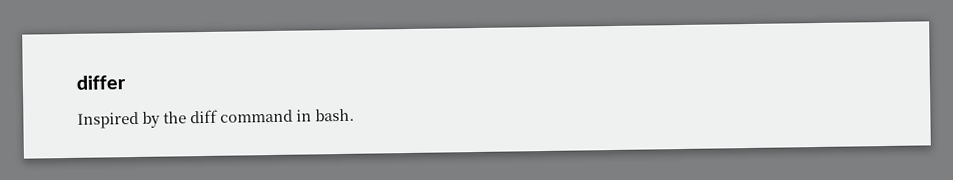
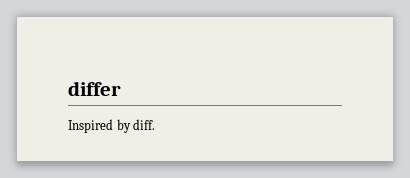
- Inspired by the diff command in bash.
+ Inspired by diff.

